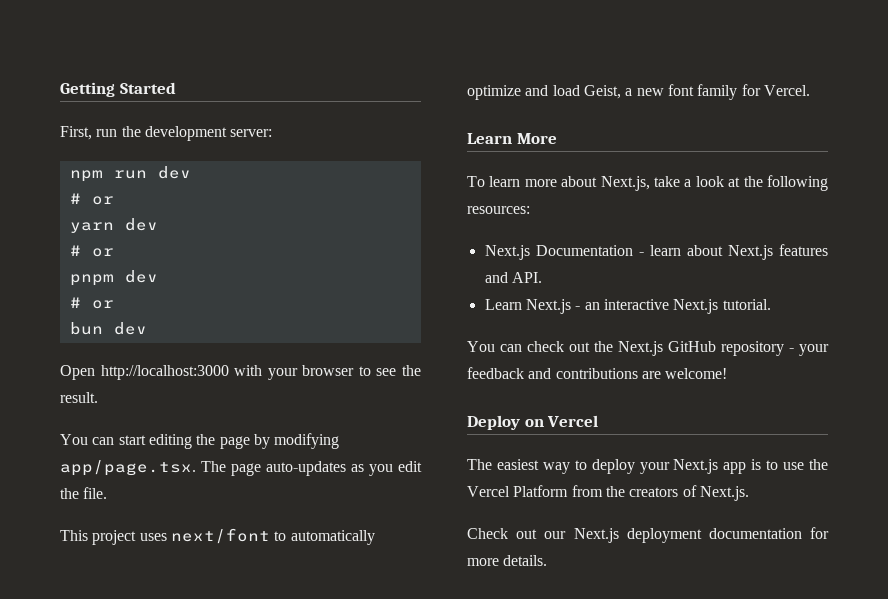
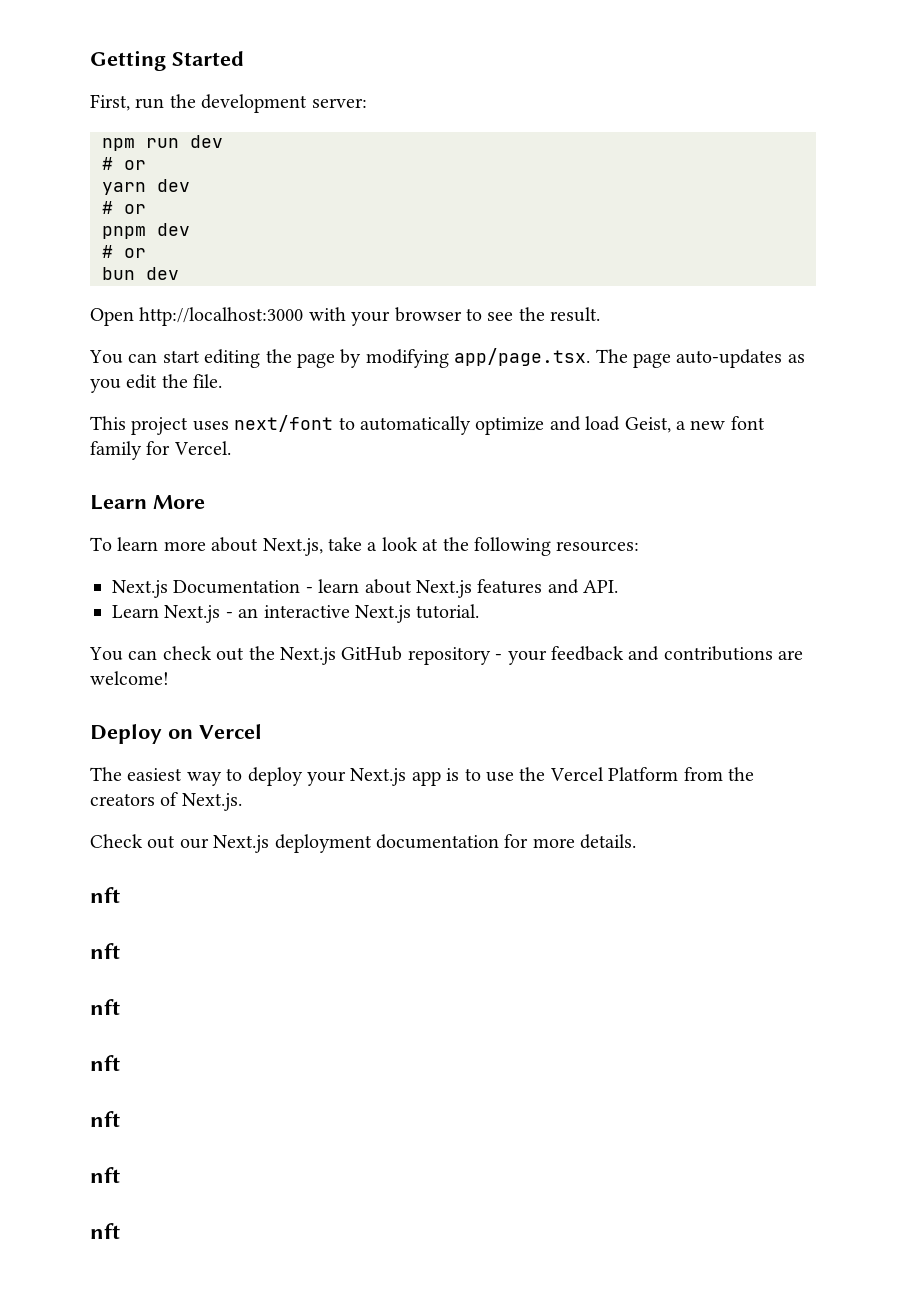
  Check out our Next.js deployment documentation for more details.
+ nft
+ nft
+ nft
+ nft
+ nft
+ nft
+ nft

